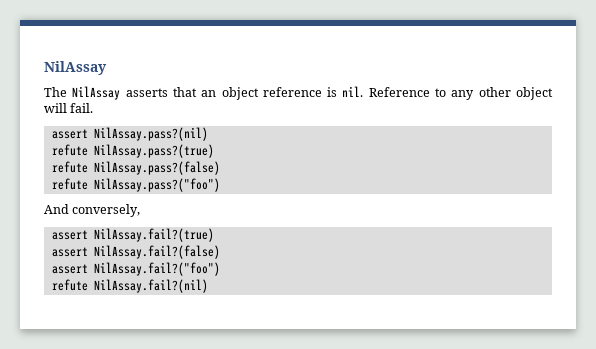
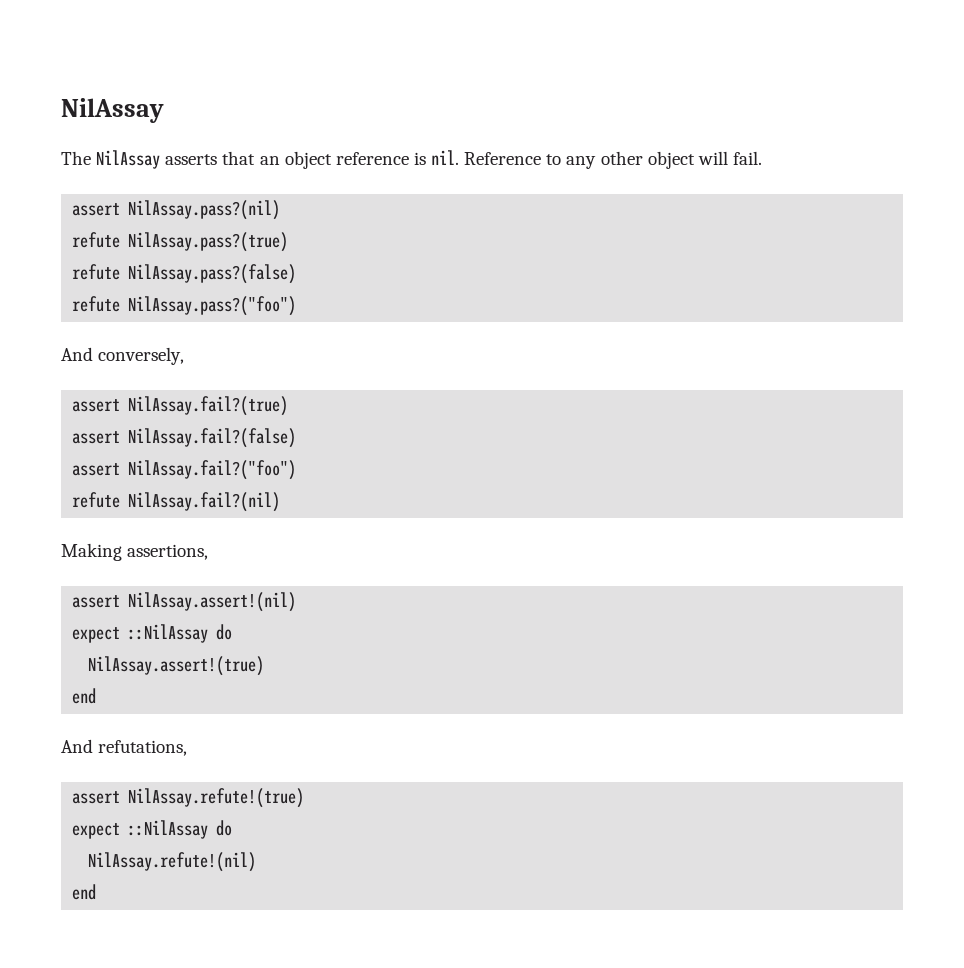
+ Making assertions,
+ assert NilAssay.assert!(nil)
+ expect ::NilAssay do
+ NilAssay.assert!(true)
+ end
+ And refutations,
+ assert NilAssay.refute!(true)
+ expect ::NilAssay do
+ NilAssay.refute!(nil)
+ end

